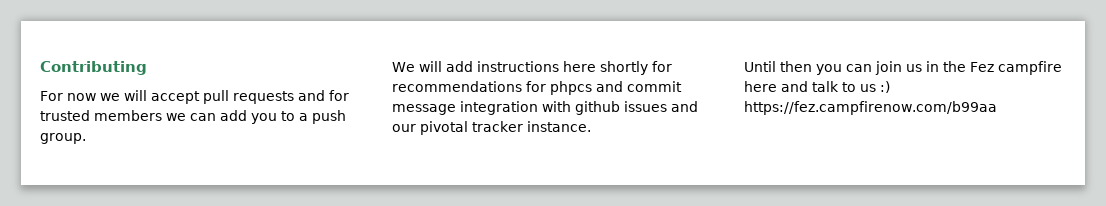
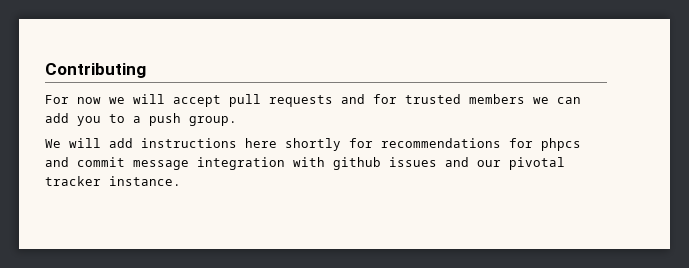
- Until then you can join us in the Fez campfire here and talk to us :) https://fez.campfirenow.com/b99aa

